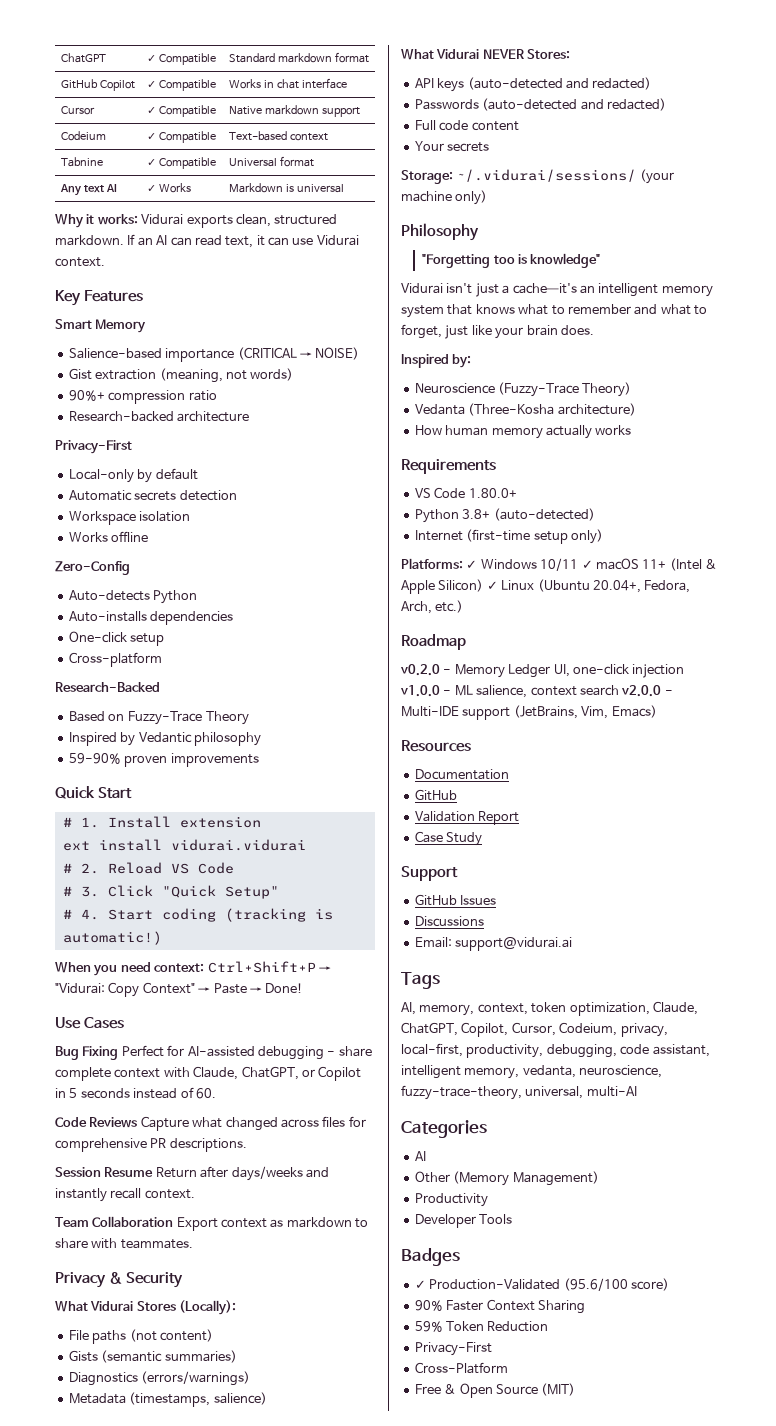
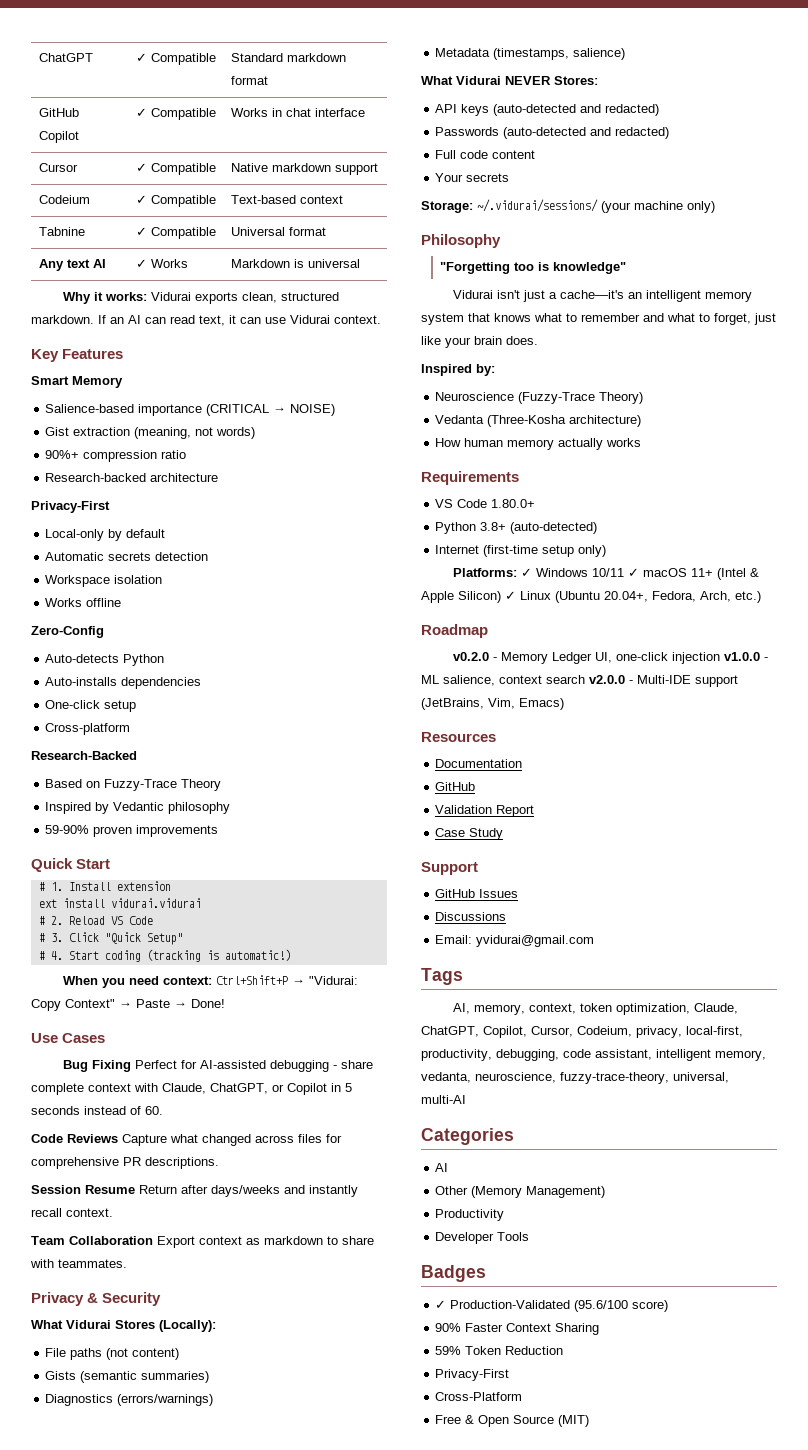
- Email: support@vidurai.ai
+ Email: yvidurai@gmail.com

